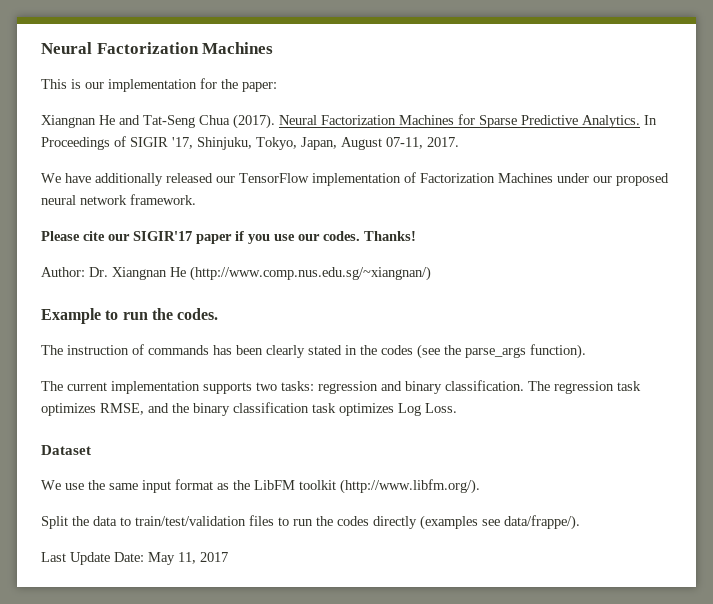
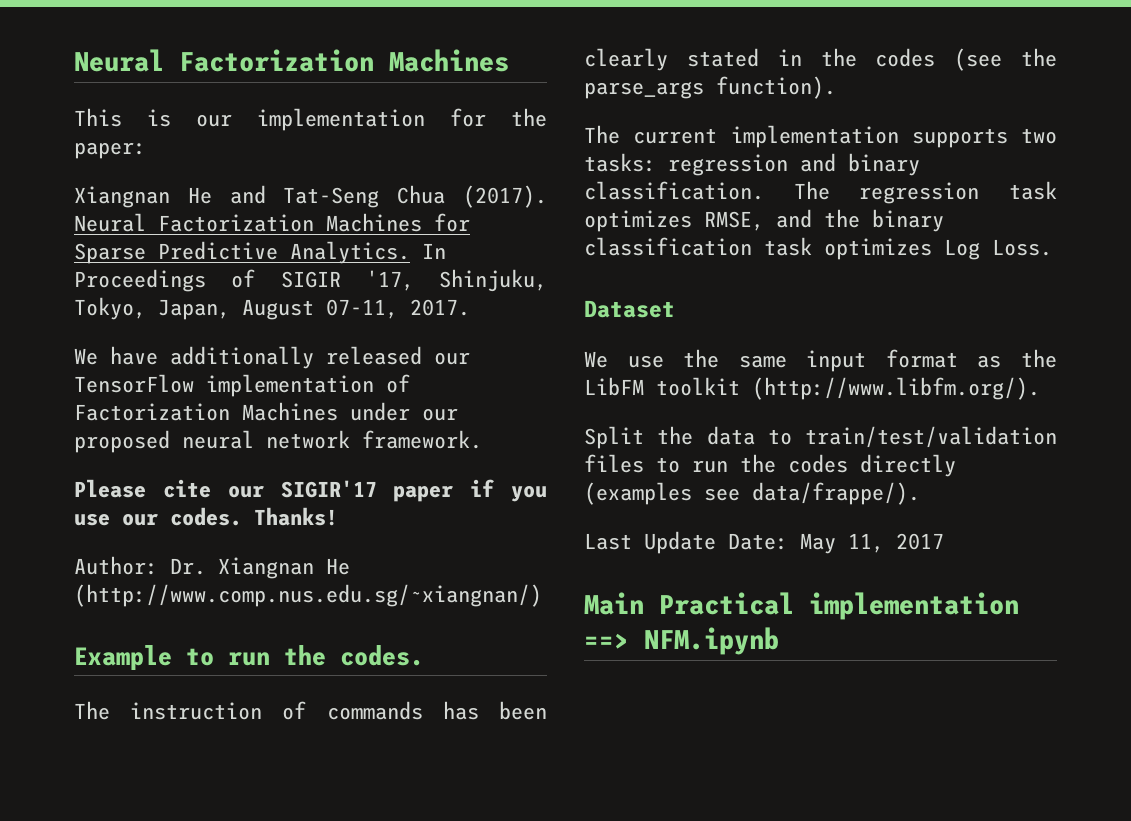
+ Main Practical implementation ==> NFM.ipynb

